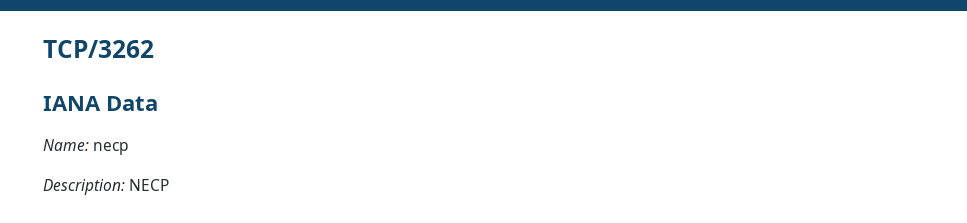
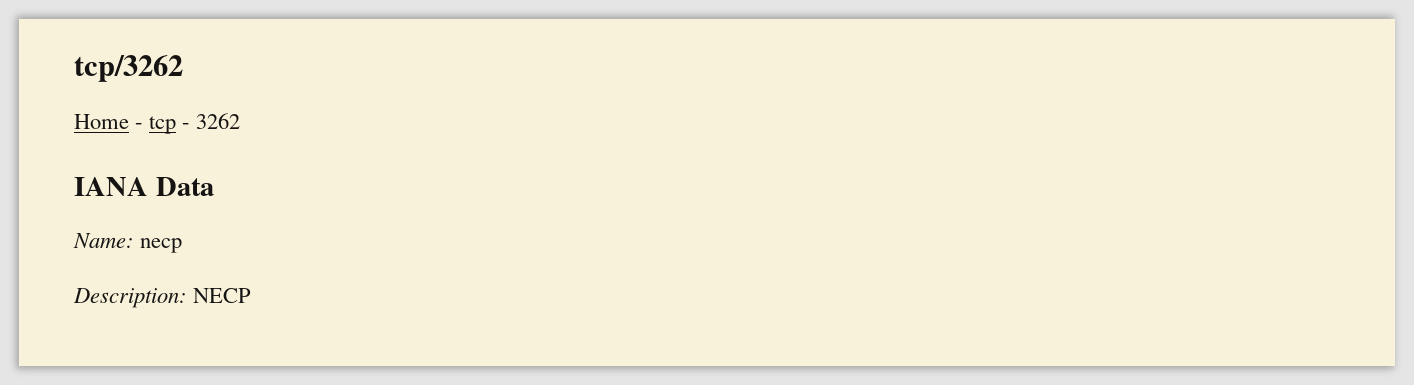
- TCP/3262
+ tcp/3262
+ Home - tcp - 3262

